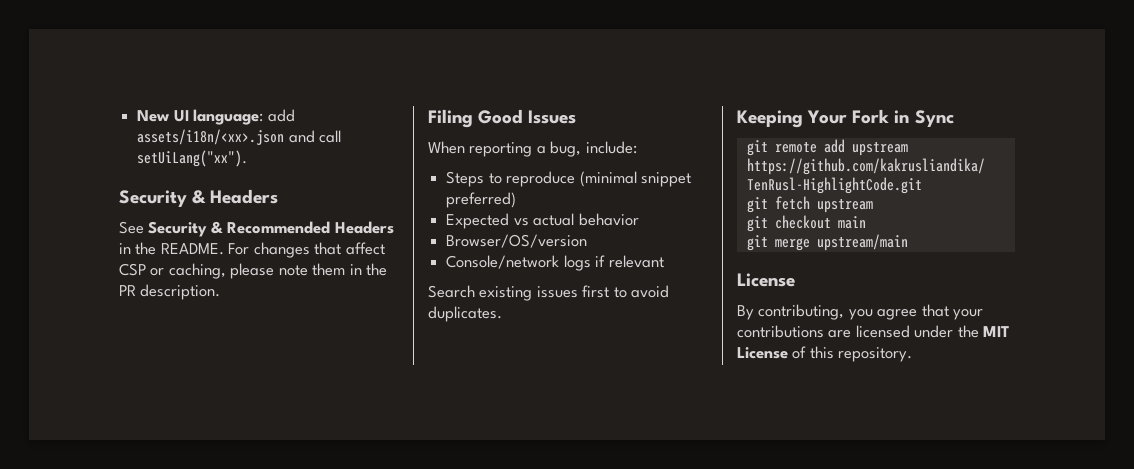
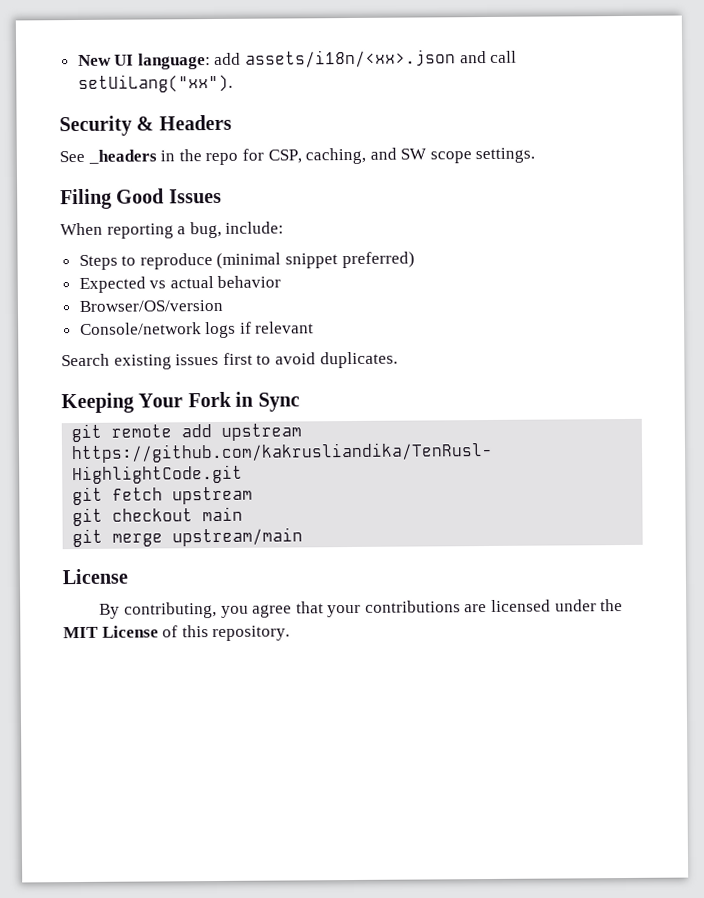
- See Security & Recommended Headers in the README. For changes that affect CSP or caching, please note them in the PR description.
+ See _headers in the repo for CSP, caching, and SW scope settings.

